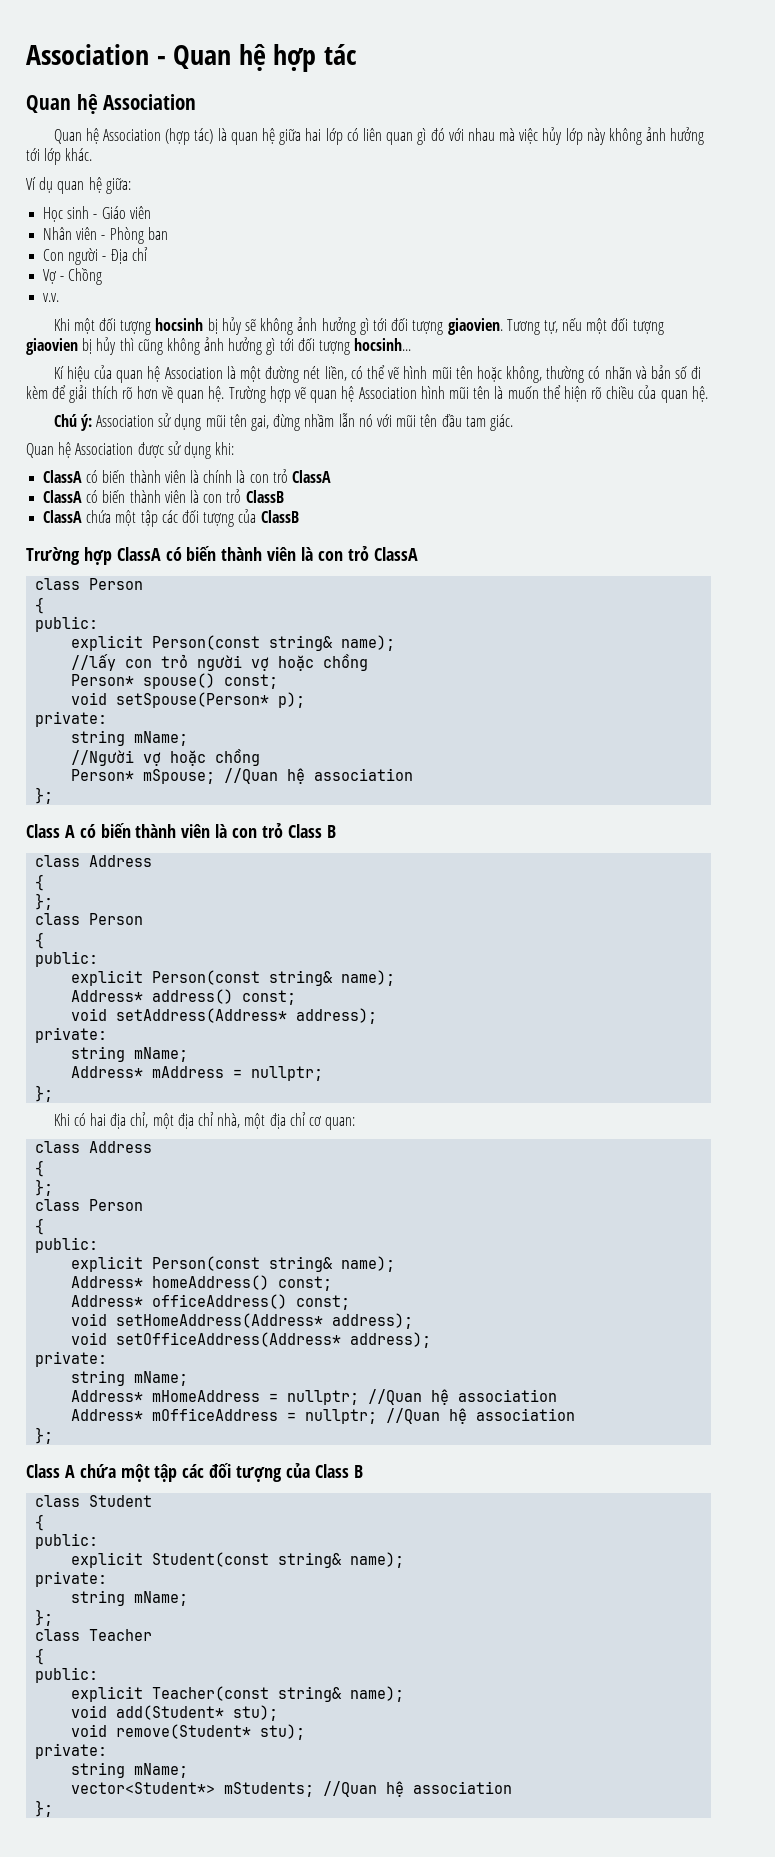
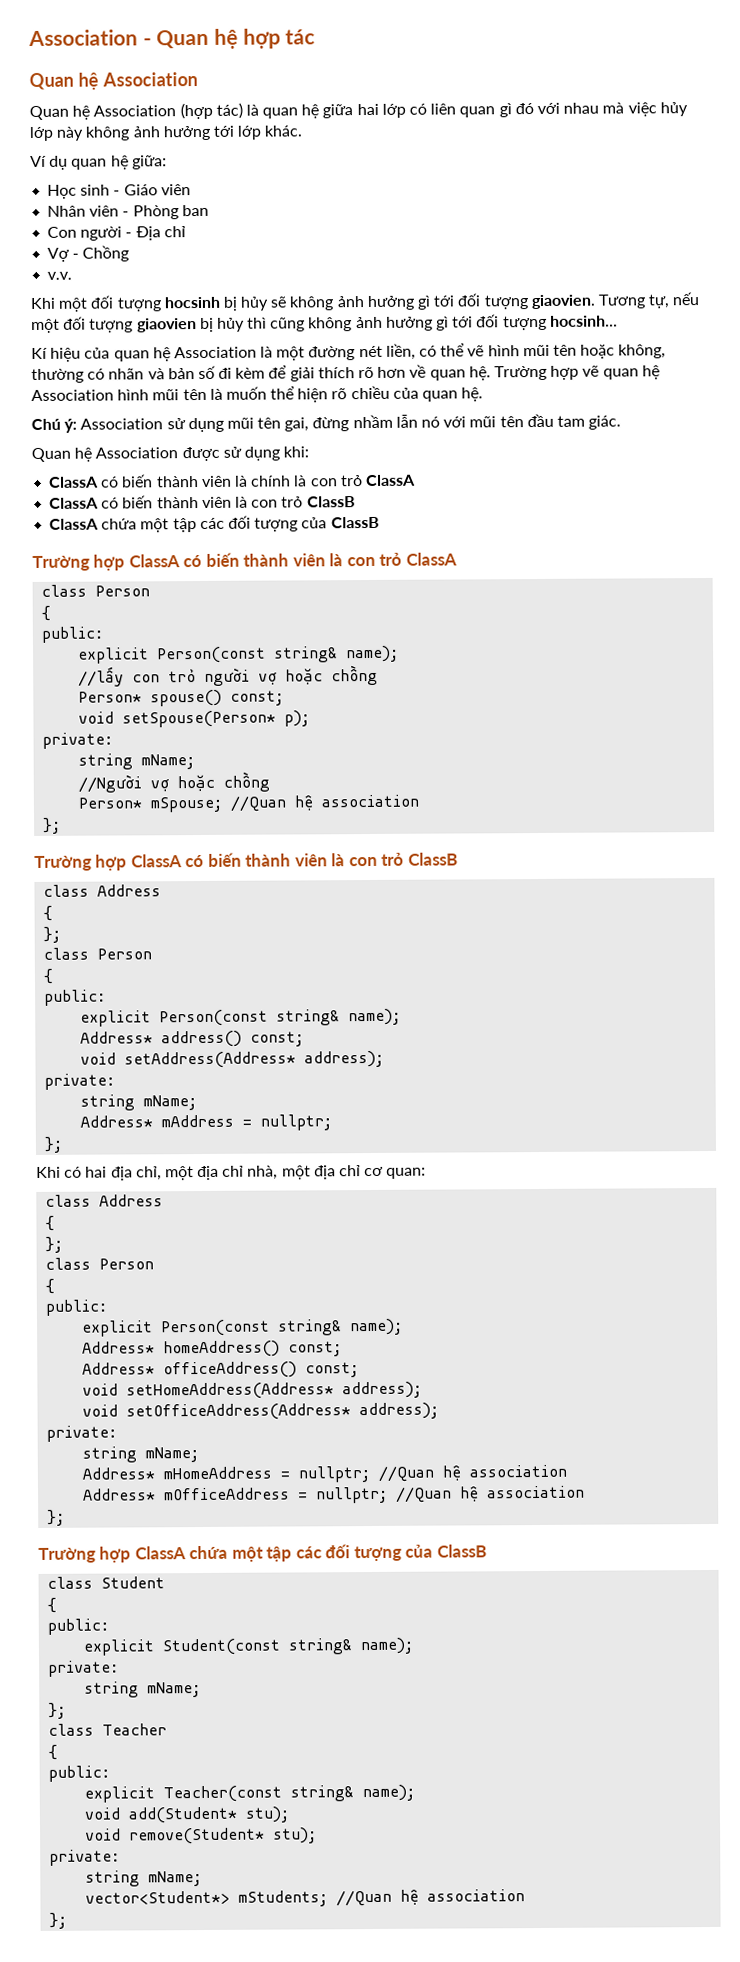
- Class A có biến thành viên là con trỏ Class B
+ Trường hợp ClassA có biến thành viên là con trỏ ClassB
- Class A chứa một tập các đối tượng của Class B
+ Trường hợp ClassA chứa một tập các đối tượng của ClassB

